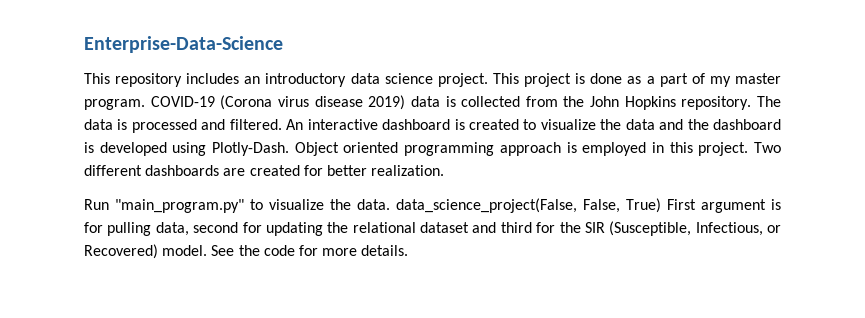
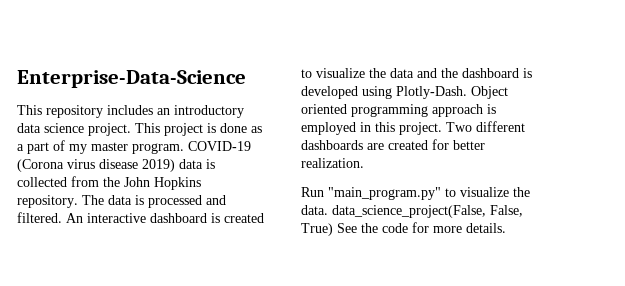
- Run "main_program.py" to visualize the data. data_science_project(False, False, True) First argument is for pulling data, second for updating the relational dataset and third for the SIR (Susceptible, Infectious, or Recovered) model. See the code for more details.
+ Run "main_program.py" to visualize the data. data_science_project(False, False, True) See the code for more details.

